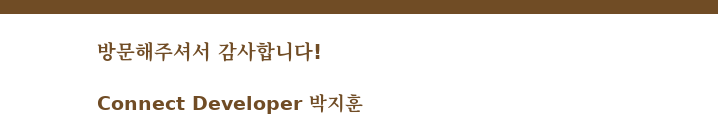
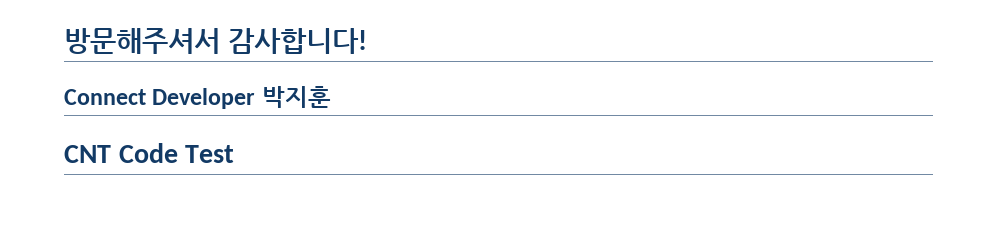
+ CNT Code Test

